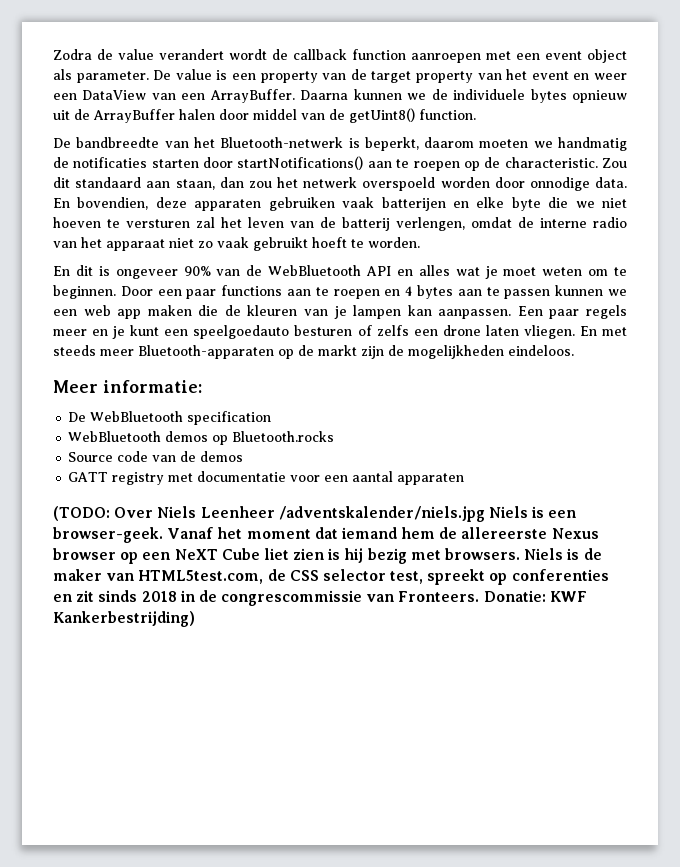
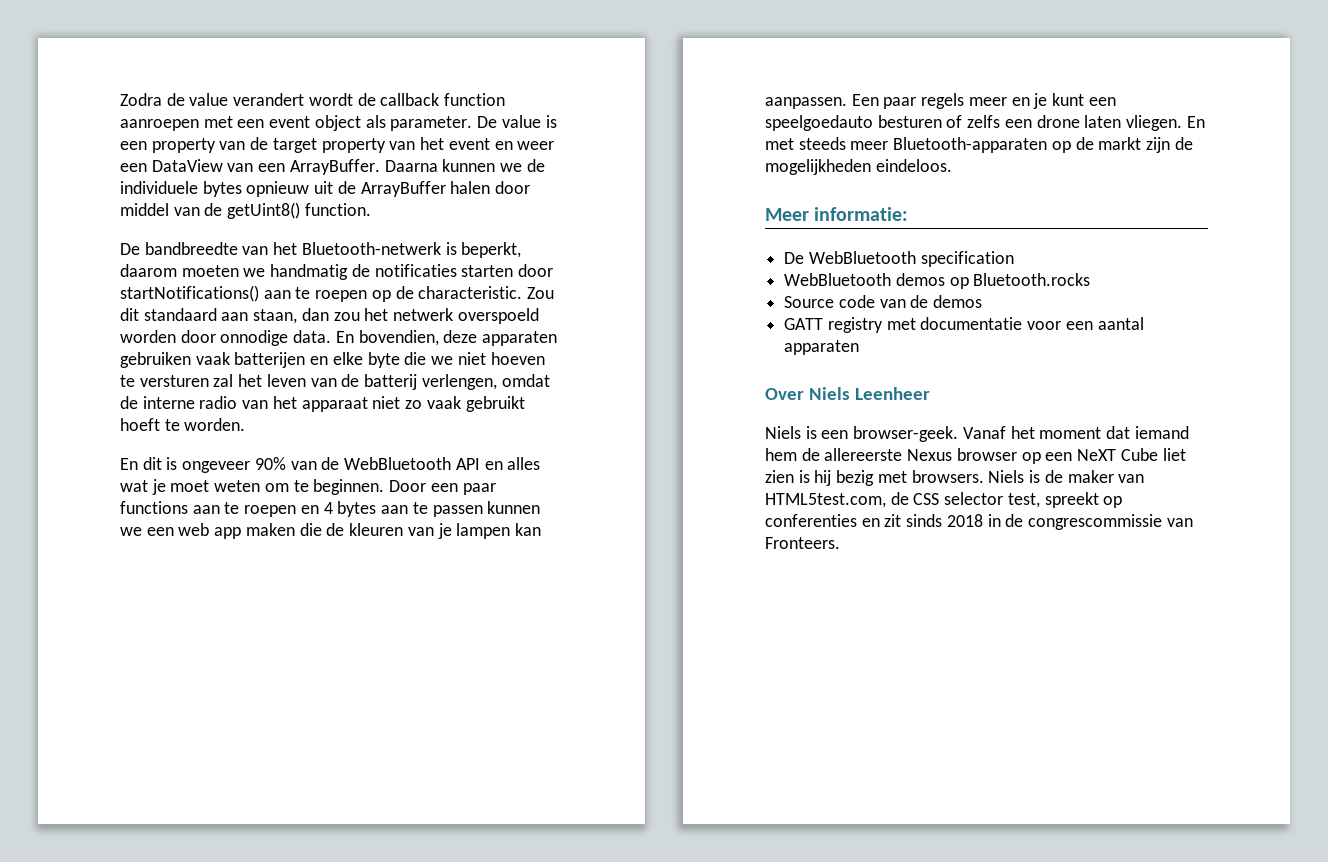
- (TODO: Over Niels Leenheer /adventskalender/niels.jpg Niels is een browser-geek.
+ Over Niels Leenheer
+ Niels is een browser-geek.
- Donatie: KWF Kankerbestrijding)

